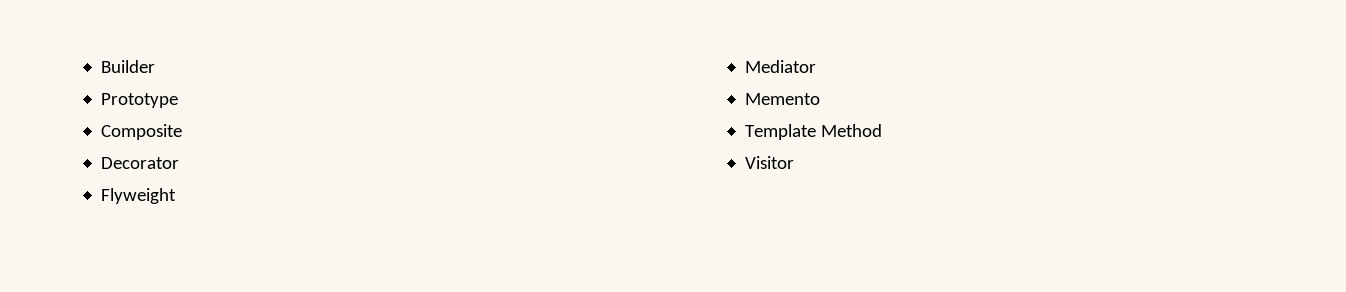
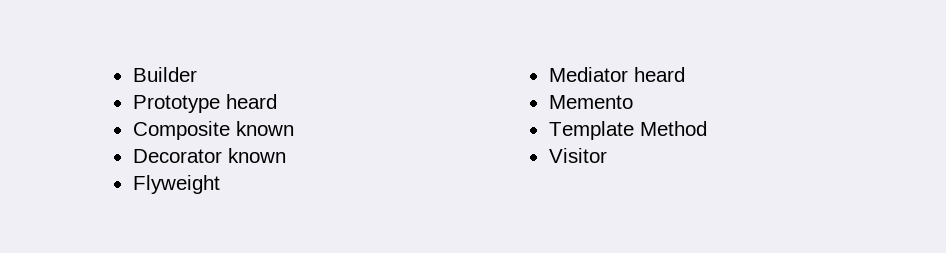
- Prototype
+ Prototype heard
- Composite
+ Composite known
- Decorator
+ Decorator known
- Mediator
+ Mediator heard

